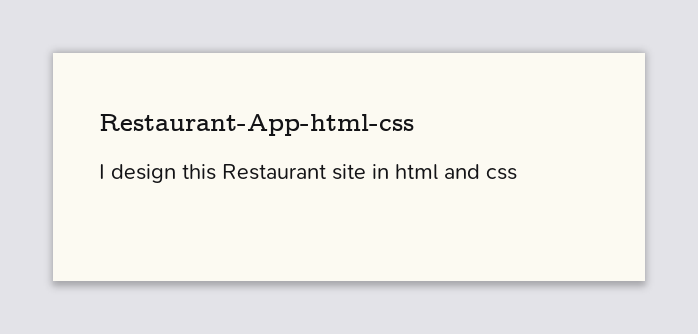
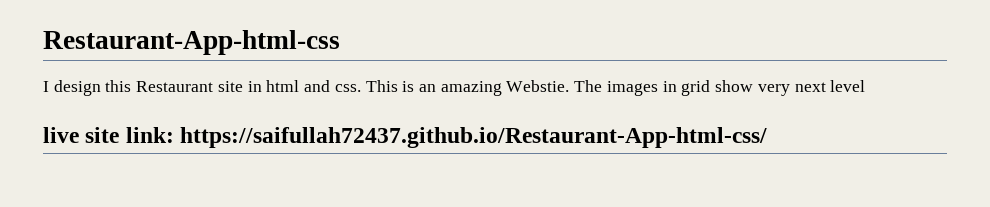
- I design this Restaurant site in html and css
+ I design this Restaurant site in html and css. This is an amazing Webstie. The images in grid show very next level
+ live site link: https://saifullah72437.github.io/Restaurant-App-html-css/

